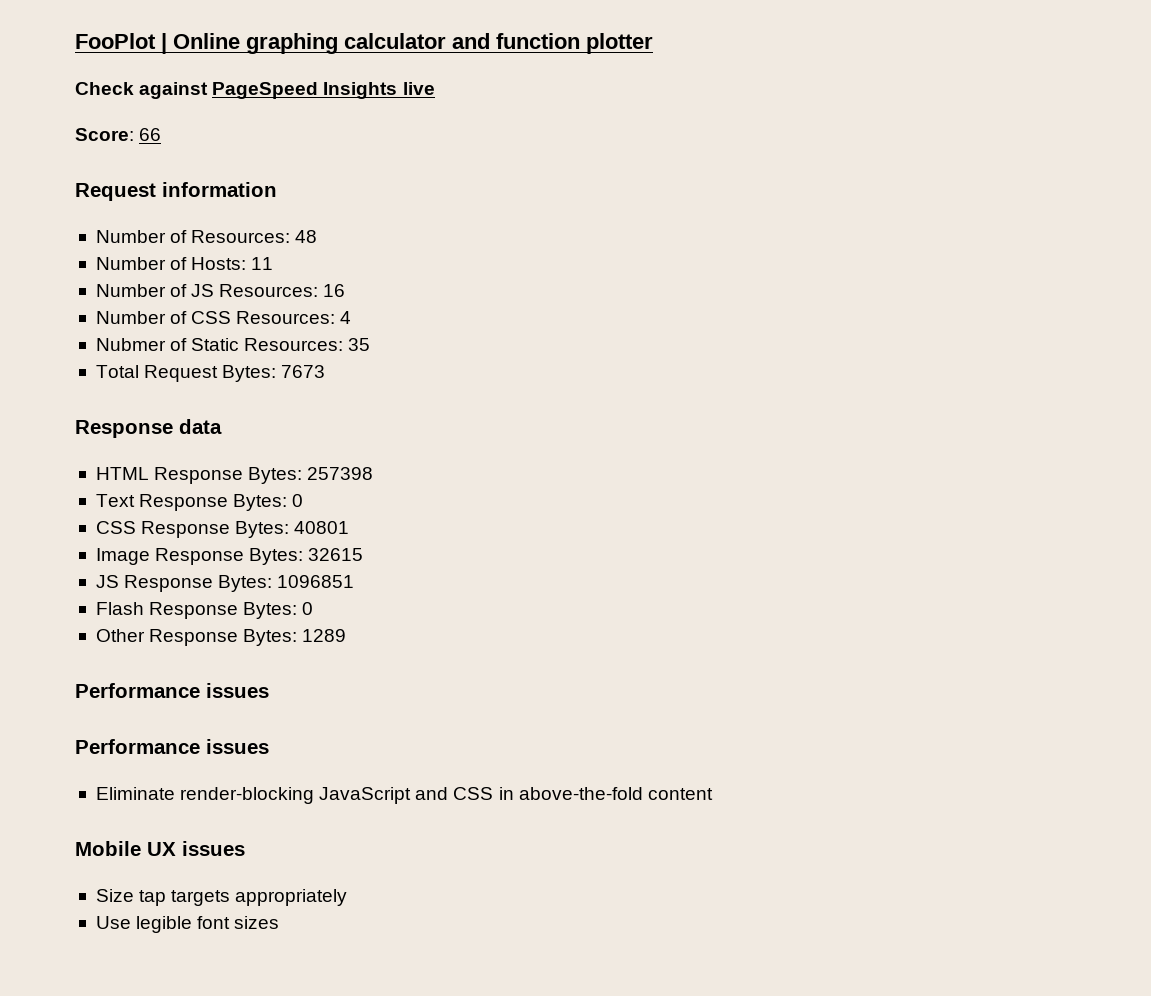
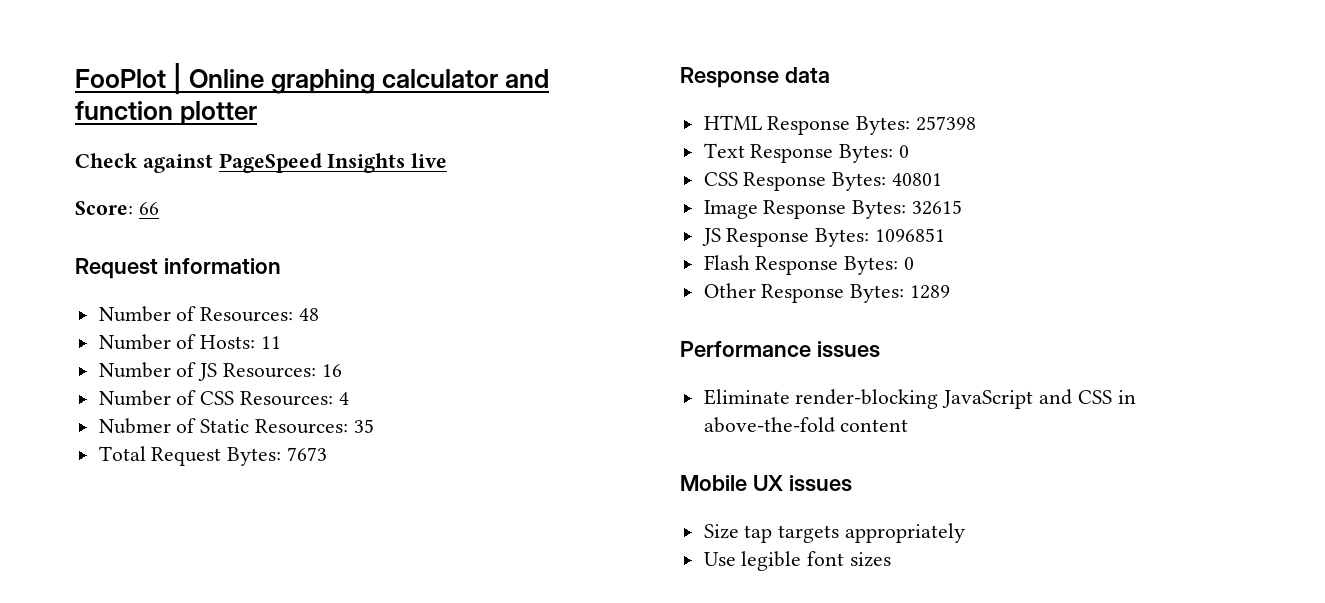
  Other Response Bytes: 1289
- Performance issues

